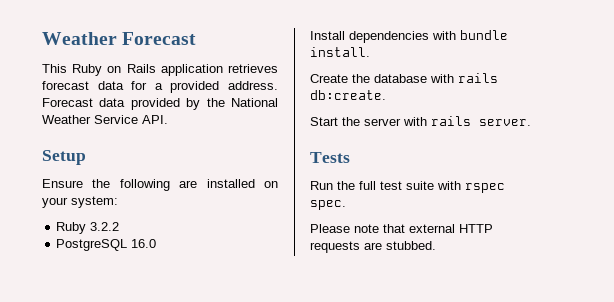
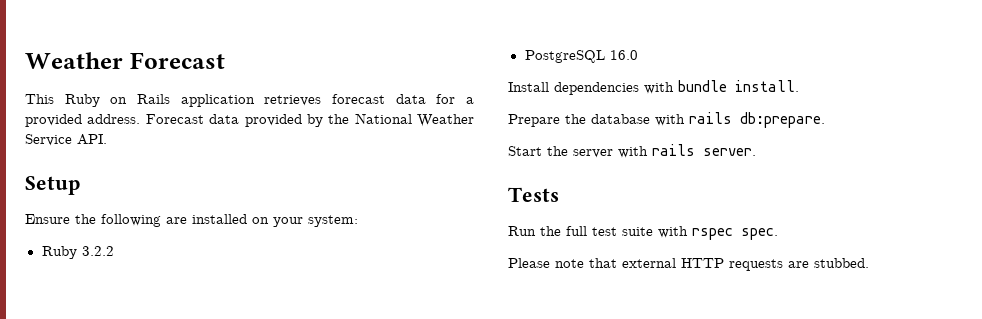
- Create the database with rails db:create.
+ Prepare the database with rails db:prepare.

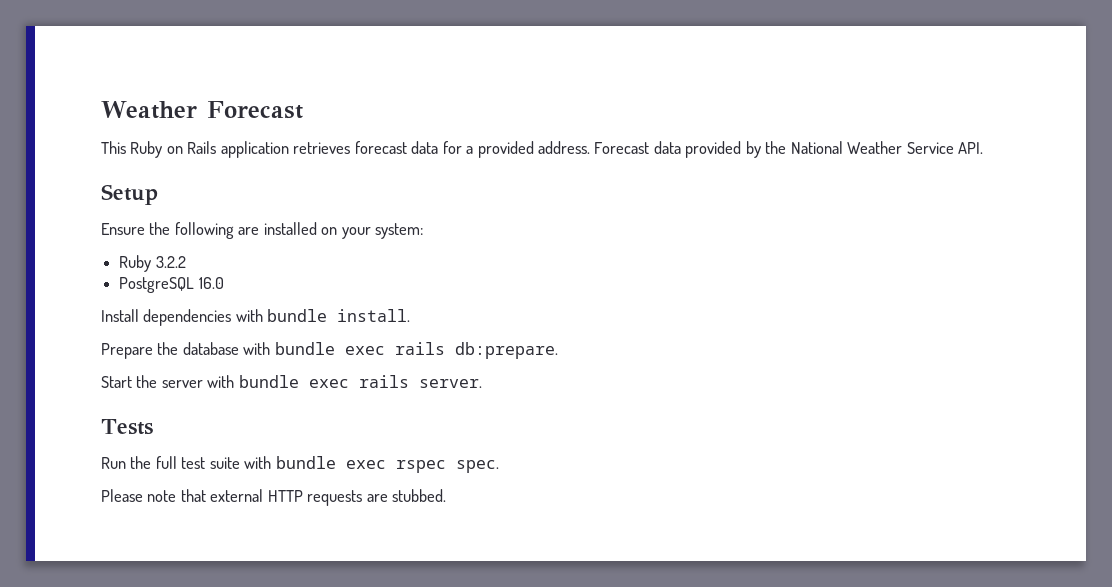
- Prepare the database with rails db:prepare.
+ Prepare the database with bundle exec rails db:prepare.
- Start the server with rails server.
+ Start the server with bundle exec rails server.
- Run the full test suite with rspec spec.
+ Run the full test suite with bundle exec rspec spec.

